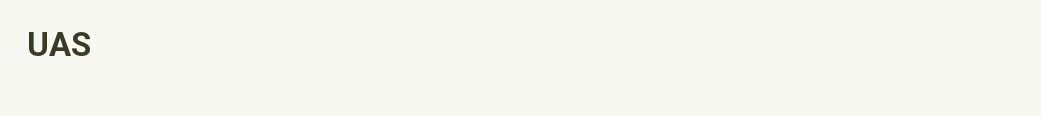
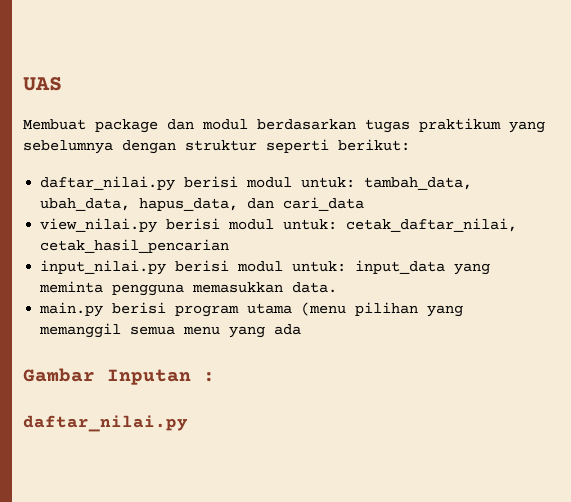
+ Membuat package dan modul berdasarkan tugas praktikum yang sebelumnya dengan struktur seperti berikut:
+ daftar_nilai.py berisi modul untuk: tambah_data, ubah_data, hapus_data, dan cari_data
+ view_nilai.py berisi modul untuk: cetak_daftar_nilai, cetak_hasil_pencarian
+ input_nilai.py berisi modul untuk: input_data yang meminta pengguna memasukkan data.
+ main.py berisi program utama (menu pilihan yang memanggil semua menu yang ada
+ Gambar Inputan :
+ daftar_nilai.py

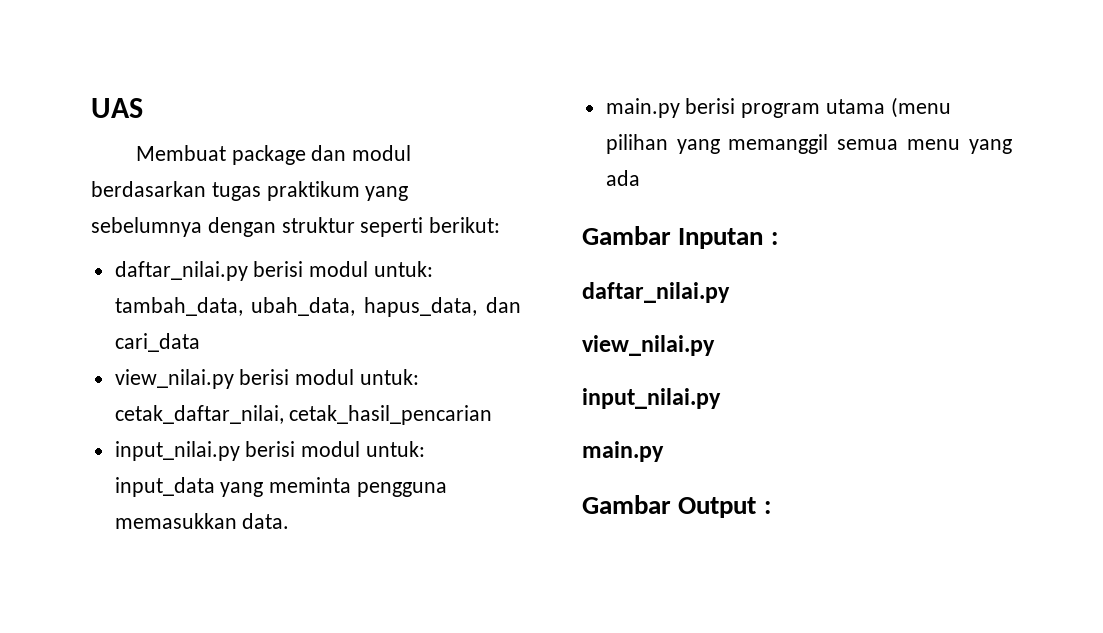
  Gambar Inputan :
  daftar_nilai.py
+ view_nilai.py
+ input_nilai.py
+ main.py
+ Gambar Output :

